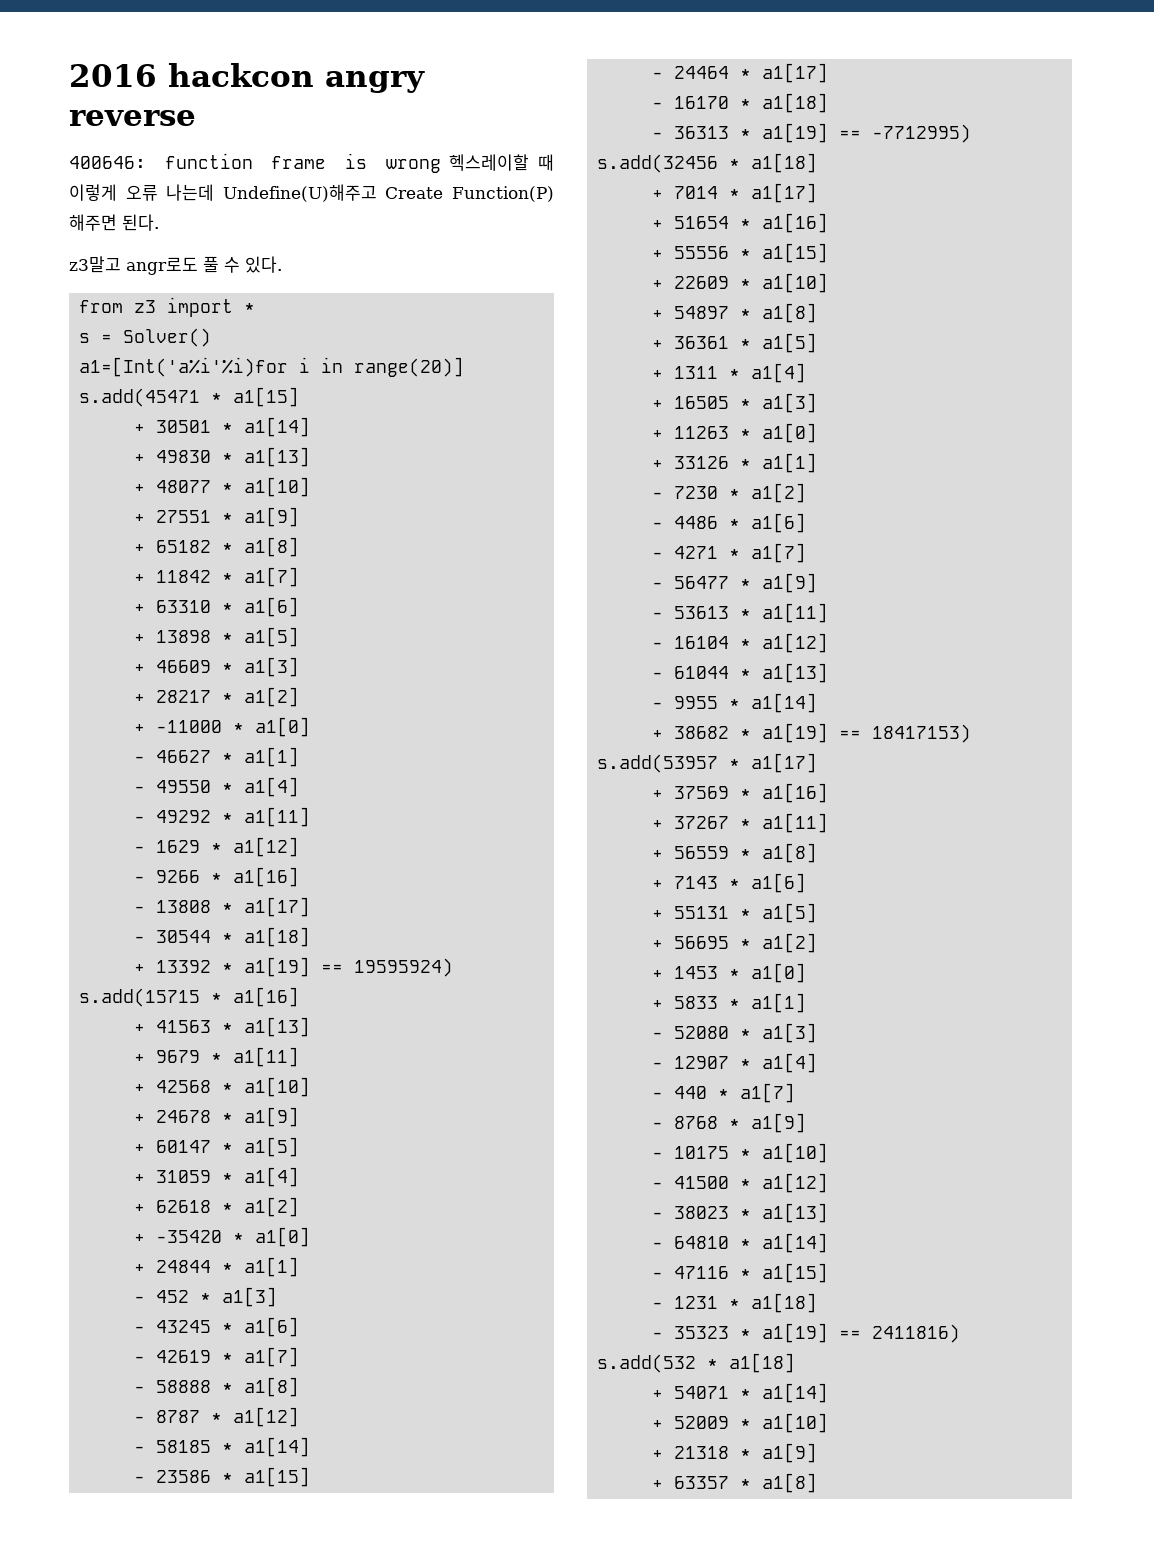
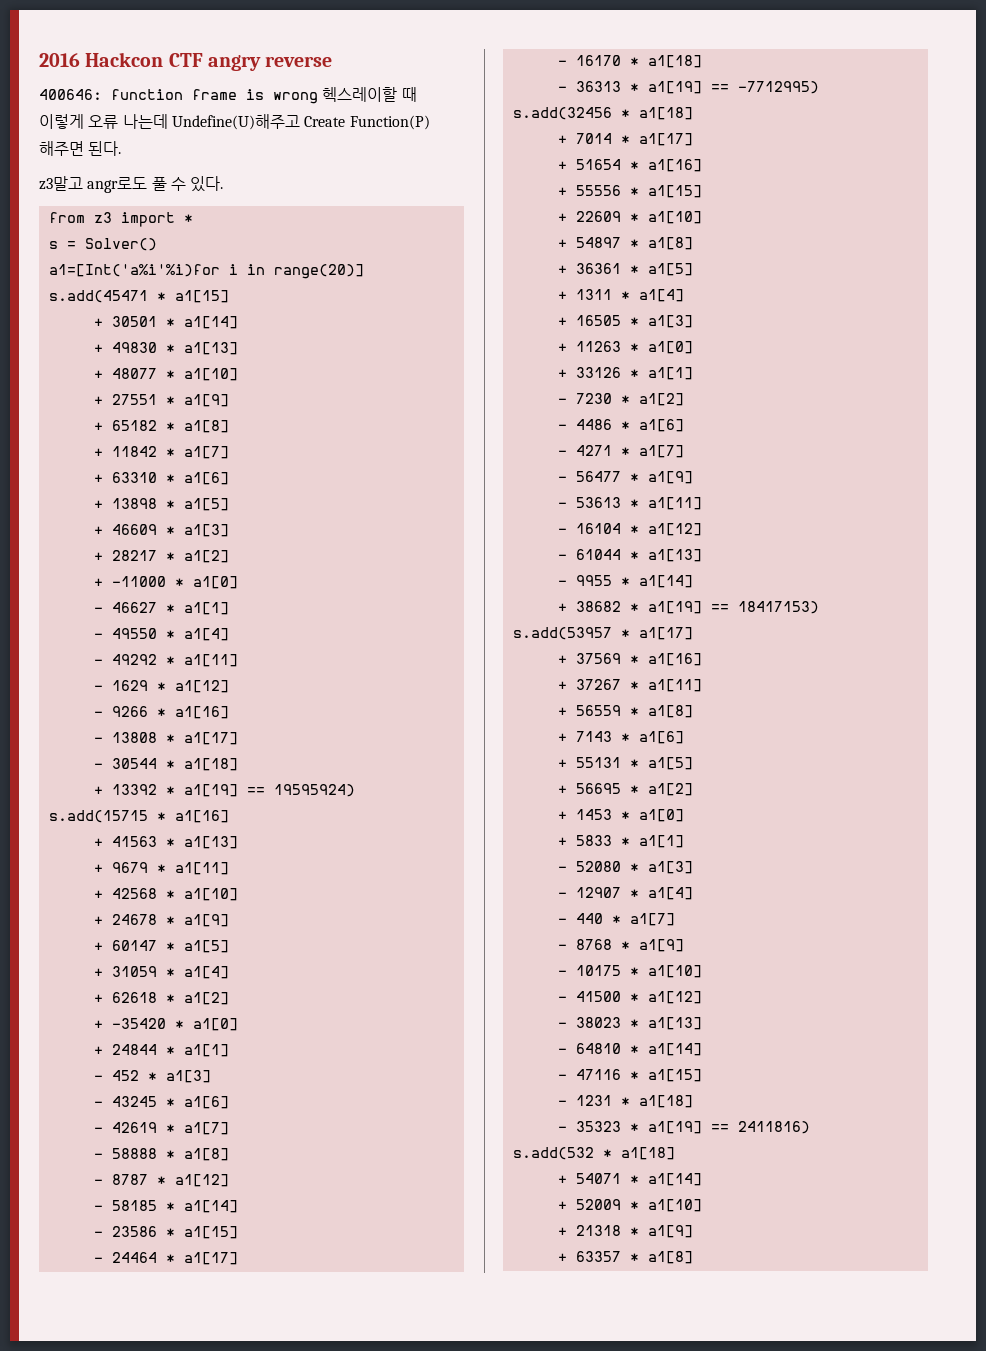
- 2016 hackcon angry reverse
+ 2016 Hackcon CTF angry reverse

